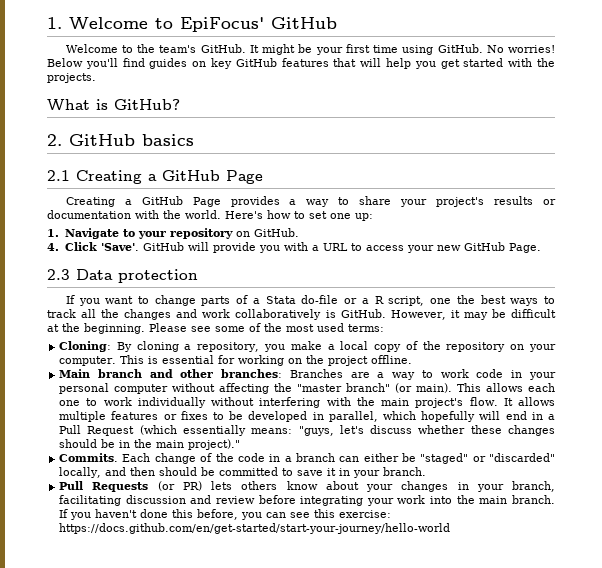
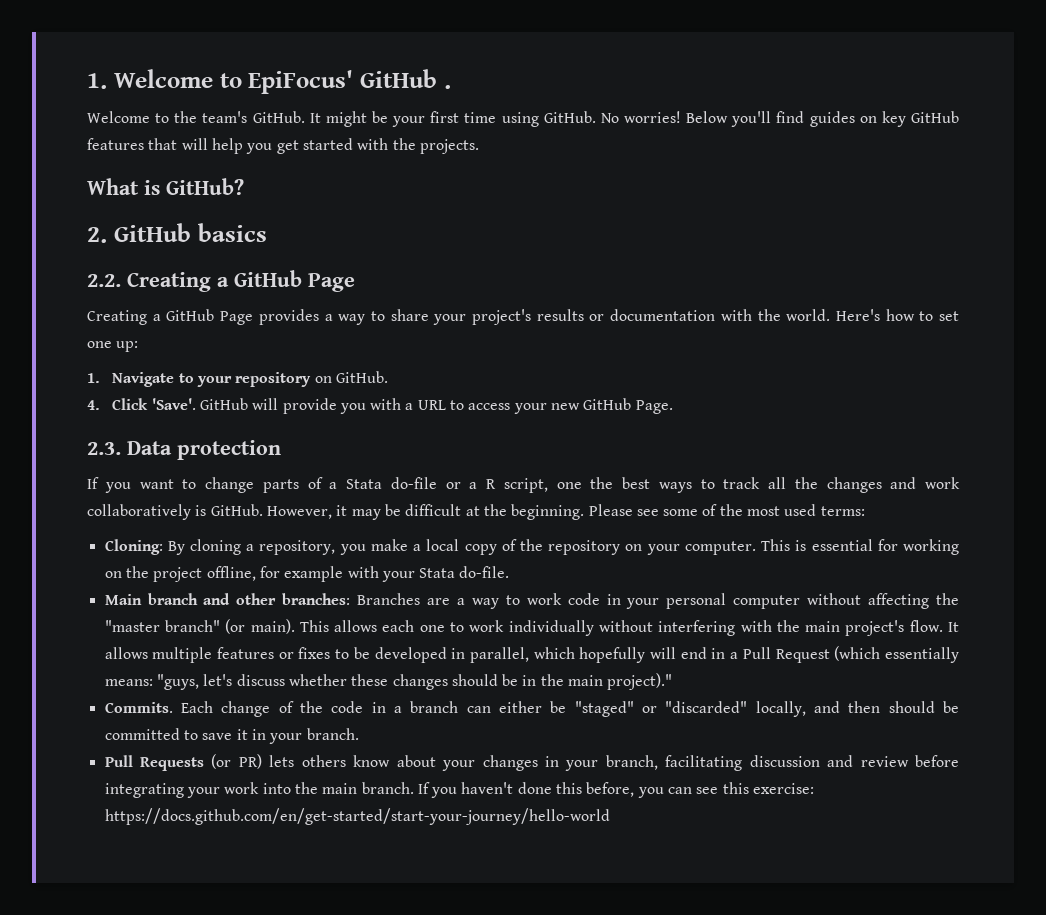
- 1. Welcome to EpiFocus' GitHub
+ 1. Welcome to EpiFocus' GitHub .
- 2.1 Creating a GitHub Page
+ 2.2. Creating a GitHub Page
- 2.3 Data protection
+ 2.3. Data protection
- This is essential for working on the project offline.
+ This is essential for working on the project offline, for example with your Stata do-file.

